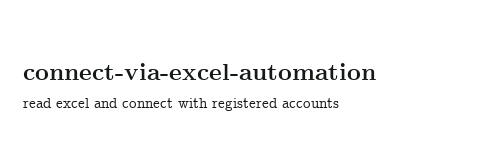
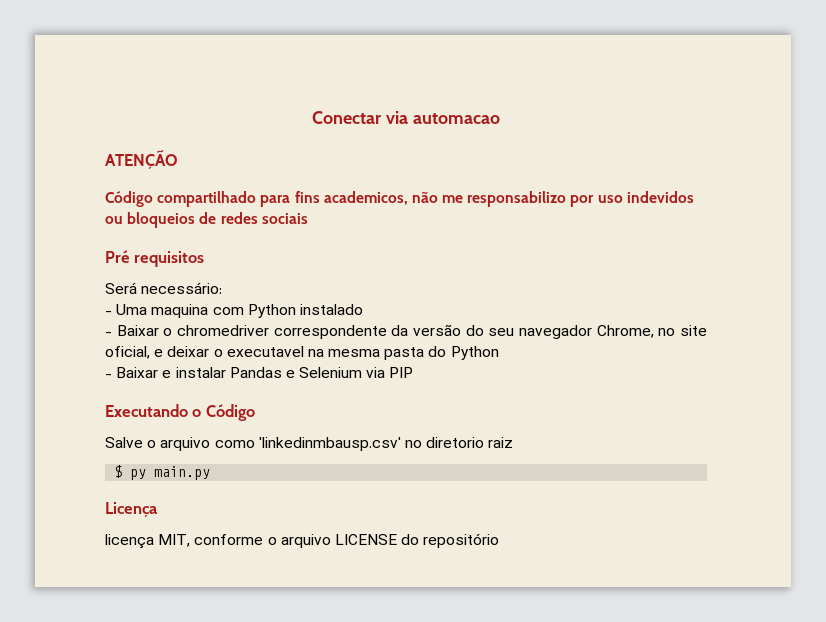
- connect-via-excel-automation
- read excel and connect with registered accounts
+ Conectar via automacao
+ ATENÇÃO
+ Código compartilhado para fins academicos, não me responsabilizo por uso indevidos ou bloqueios de redes sociais
+ Pré requisitos
+ Será necessário:
+ - Uma maquina com Python instalado
+ - Baixar o chromedriver correspondente da versão do seu navegador Chrome, no site oficial, e deixar o executavel na mesma pasta do Python
+ - Baixar e instalar Pandas e Selenium via PIP
+ Executando o Código
+ Salve o arquivo como 'linkedinmbausp.csv' no diretorio raiz
+ $ py main.py
+ Licença
+ licença MIT, conforme o arquivo LICENSE do repositório

